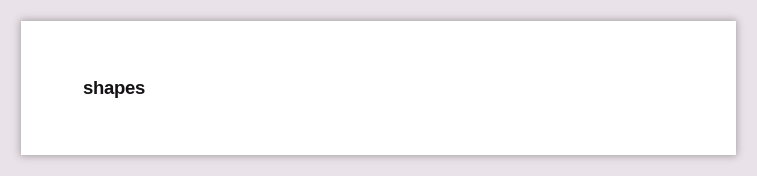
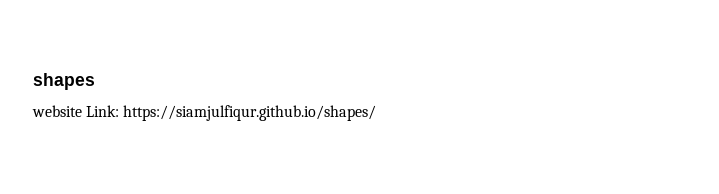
+ website Link: https://siamjulfiqur.github.io/shapes/

